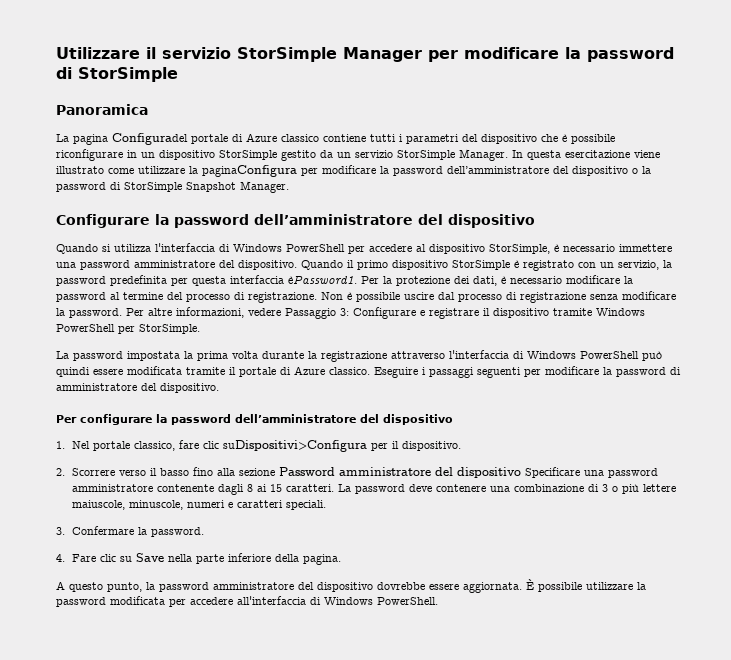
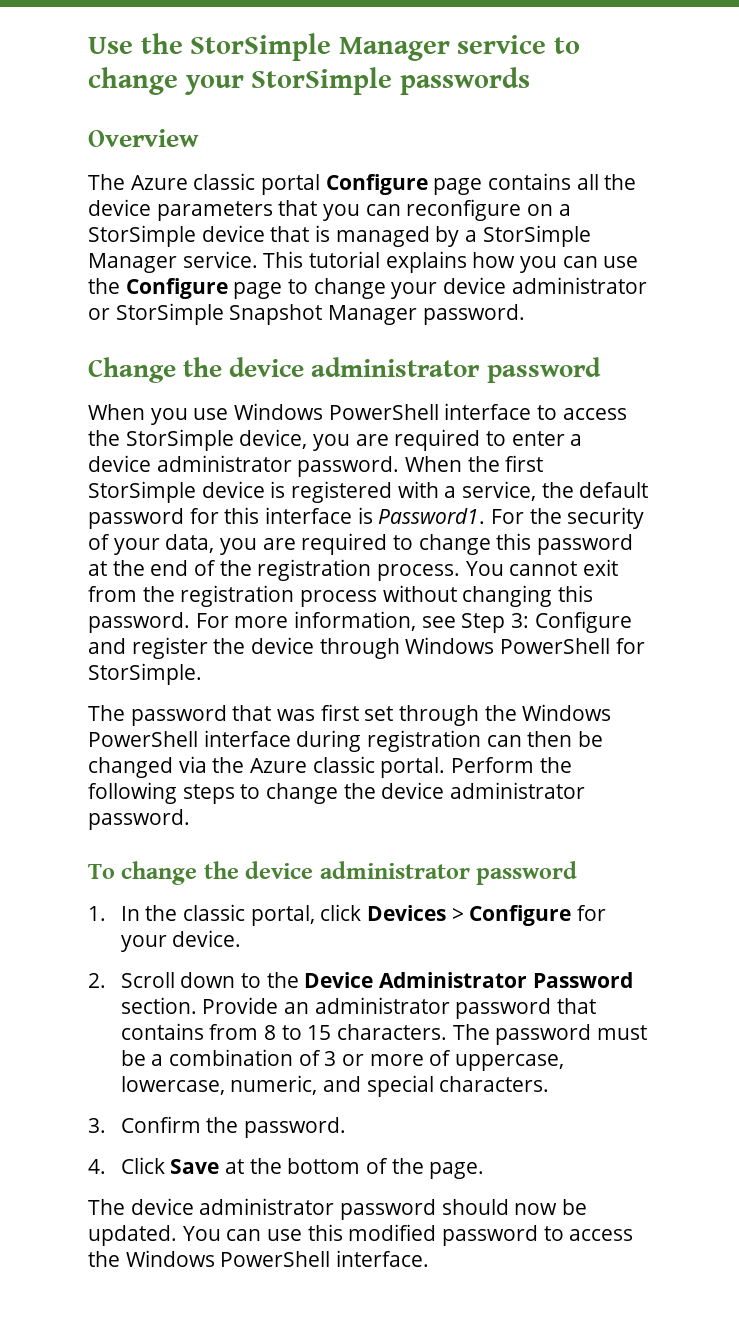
- Utilizzare il servizio StorSimple Manager per modificare la password di StorSimple
- Panoramica
- La pagina Configuradel portale di Azure classico contiene tutti i parametri del dispositivo che è possibile riconfigurare in un dispositivo StorSimple gestito da un servizio StorSimple Manager. In questa esercitazione viene illustrato come utilizzare la paginaConfigura per modificare la password dell’amministratore del dispositivo o la password di StorSimple Snapshot Manager.
- Configurare la password dell’amministratore del dispositivo
- Quando si utilizza l'interfaccia di Windows PowerShell per accedere al dispositivo StorSimple, è necessario immettere una password amministratore del dispositivo. Quando il primo dispositivo StorSimple è registrato con un servizio, la password predefinita per questa interfaccia èPassword1. Per la protezione dei dati, è necessario modificare la password al termine del processo di registrazione. Non è possibile uscire dal processo di registrazione senza modificare la password. Per altre informazioni, vedere Passaggio 3: Configurare e registrare il dispositivo tramite Windows PowerShell per StorSimple.
+ Use the StorSimple Manager service to change your StorSimple passwords
+ Overview
+ The Azure classic portal Configure page contains all the device parameters that you can reconfigure on a StorSimple device that is managed by a StorSimple Manager service. This tutorial explains how you can use the Configure page to change your device administrator or StorSimple Snapshot Manager password.
+ Change the device administrator password
+ When you use Windows PowerShell interface to access the StorSimple device, you are required to enter a device administrator password. When the first StorSimple device is registered with a service, the default password for this interface is Password1. For the security of your data, you are required to change this password at the end of the registration process. You cannot exit from the registration process without changing this password. For more information, see Step 3: Configure and register the device through Windows PowerShell for StorSimple.
- La password impostata la prima volta durante la registrazione attraverso l'interfaccia di Windows PowerShell può quindi essere modificata tramite il portale di Azure classico. Eseguire i passaggi seguenti per modificare la password di amministratore del dispositivo.
- Per configurare la password dell’amministratore del dispositivo
- 1. Nel portale classico, fare clic suDispositivi>Configura per il dispositivo.
- 2. Scorrere verso il basso fino alla sezione Password amministratore del dispositivo Specificare una password amministratore contenente dagli 8 ai 15 caratteri. La password deve contenere una combinazione di 3 o più lettere maiuscole, minuscole, numeri e caratteri speciali.
+ The password that was first set through the Windows PowerShell interface during registration can then be changed via the Azure classic portal. Perform the following steps to change the device administrator password.
+ To change the device administrator password
+ 1. In the classic portal, click Devices > Configure for your device.
+ 2. Scroll down to the Device Administrator Password section. Provide an administrator password that contains from 8 to 15 characters. The password must be a combination of 3 or more of uppercase, lowercase, numeric, and special characters.
- 3. Confermare la password.
+ 3. Confirm the password.
- 4. Fare clic su Save nella parte inferiore della pagina.
- A questo punto, la password amministratore del dispositivo dovrebbe essere aggiornata. È possibile utilizzare la password modificata per accedere all'interfaccia di Windows PowerShell.
+ 4. Click Save at the bottom of the page.
+ The device administrator password should now be updated. You can use this modified password to access the Windows PowerShell interface.

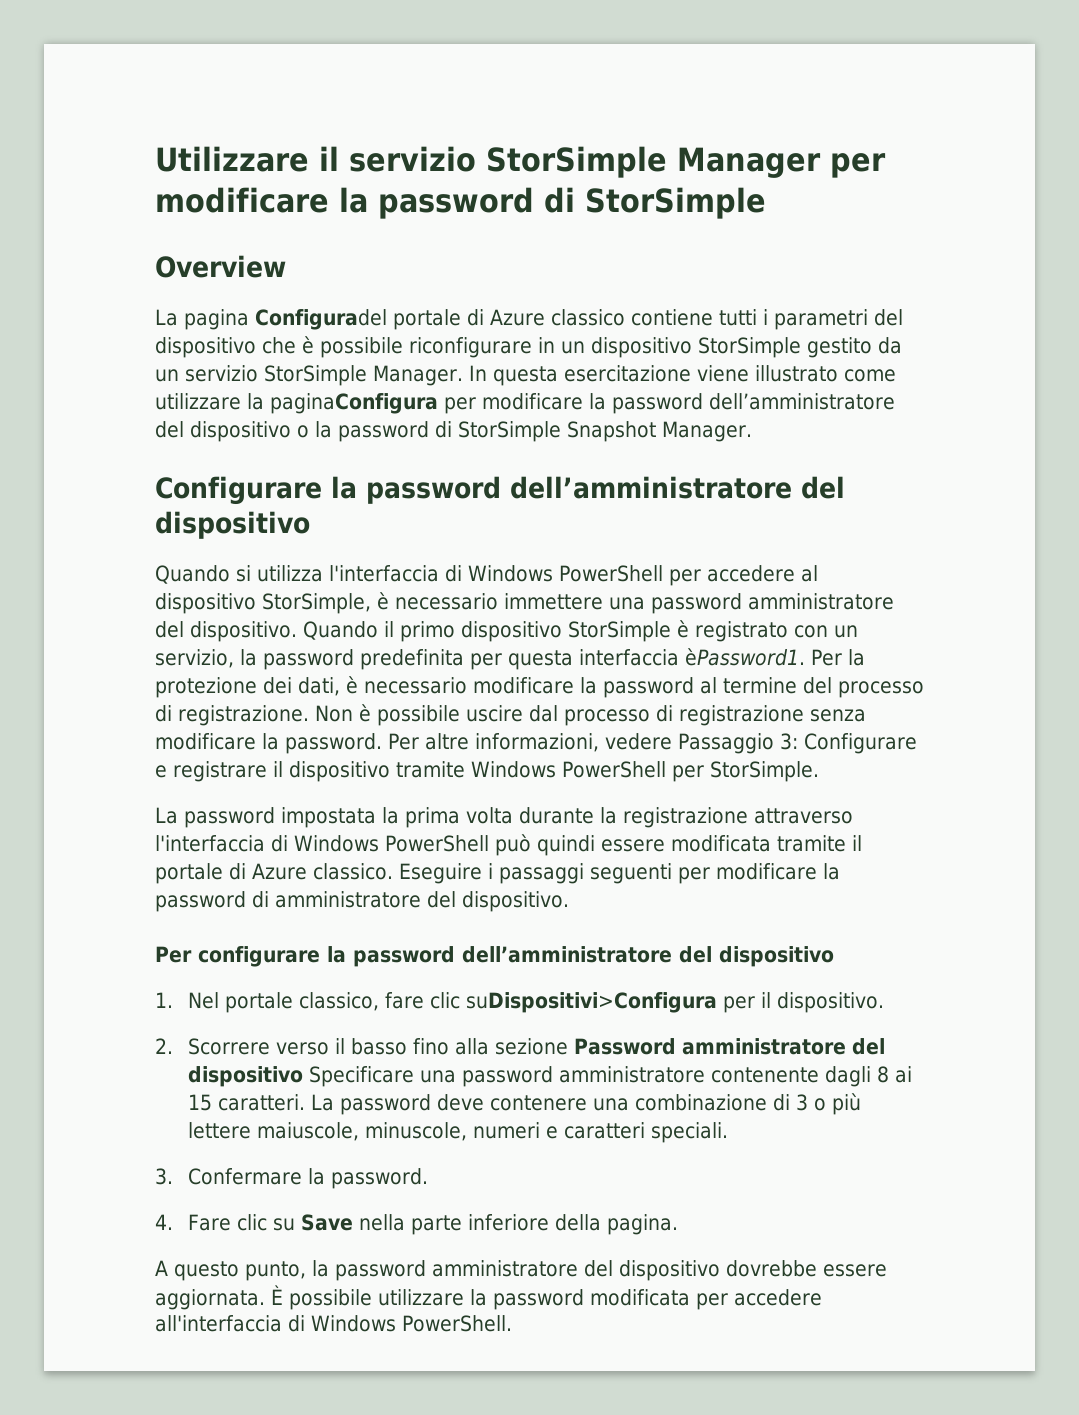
- Use the StorSimple Manager service to change your StorSimple passwords
+ Utilizzare il servizio StorSimple Manager per modificare la password di StorSimple
- The Azure classic portal Configure page contains all the device parameters that you can reconfigure on a StorSimple device that is managed by a StorSimple Manager service. This tutorial explains how you can use the Configure page to change your device administrator or StorSimple Snapshot Manager password.
- Change the device administrator password
- When you use Windows PowerShell interface to access the StorSimple device, you are required to enter a device administrator password. When the first StorSimple device is registered with a service, the default password for this interface is Password1. For the security of your data, you are required to change this password at the end of the registration process. You cannot exit from the registration process without changing this password. For more information, see Step 3: Configure and register the device through Windows PowerShell for StorSimple.
+ La pagina Configuradel portale di Azure classico contiene tutti i parametri del dispositivo che è possibile riconfigurare in un dispositivo StorSimple gestito da un servizio StorSimple Manager. In questa esercitazione viene illustrato come utilizzare la paginaConfigura per modificare la password dell’amministratore del dispositivo o la password di StorSimple Snapshot Manager.
+ Configurare la password dell’amministratore del dispositivo
+ Quando si utilizza l'interfaccia di Windows PowerShell per accedere al dispositivo StorSimple, è necessario immettere una password amministratore del dispositivo. Quando il primo dispositivo StorSimple è registrato con un servizio, la password predefinita per questa interfaccia èPassword1. Per la protezione dei dati, è necessario modificare la password al termine del processo di registrazione. Non è possibile uscire dal processo di registrazione senza modificare la password. Per altre informazioni, vedere Passaggio 3: Configurare e registrare il dispositivo tramite Windows PowerShell per StorSimple.
- The password that was first set through the Windows PowerShell interface during registration can then be changed via the Azure classic portal. Perform the following steps to change the device administrator password.
- To change the device administrator password
- 1. In the classic portal, click Devices > Configure for your device.
- 2. Scroll down to the Device Administrator Password section. Provide an administrator password that contains from 8 to 15 characters. The password must be a combination of 3 or more of uppercase, lowercase, numeric, and special characters.
+ La password impostata la prima volta durante la registrazione attraverso l'interfaccia di Windows PowerShell può quindi essere modificata tramite il portale di Azure classico. Eseguire i passaggi seguenti per modificare la password di amministratore del dispositivo.
+ Per configurare la password dell’amministratore del dispositivo
+ 1. Nel portale classico, fare clic suDispositivi>Configura per il dispositivo.
+ 2. Scorrere verso il basso fino alla sezione Password amministratore del dispositivo Specificare una password amministratore contenente dagli 8 ai 15 caratteri. La password deve contenere una combinazione di 3 o più lettere maiuscole, minuscole, numeri e caratteri speciali.
- 3. Confirm the password.
+ 3. Confermare la password.
- 4. Click Save at the bottom of the page.
- The device administrator password should now be updated. You can use this modified password to access the Windows PowerShell interface.
+ 4. Fare clic su Save nella parte inferiore della pagina.
+ A questo punto, la password amministratore del dispositivo dovrebbe essere aggiornata. È possibile utilizzare la password modificata per accedere all'interfaccia di Windows PowerShell.

